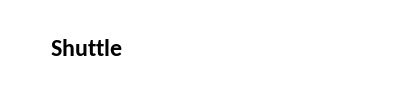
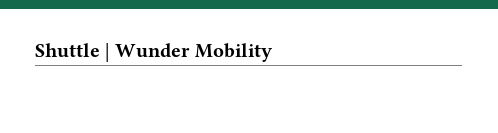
- Shuttle
+ Shuttle | Wunder Mobility

